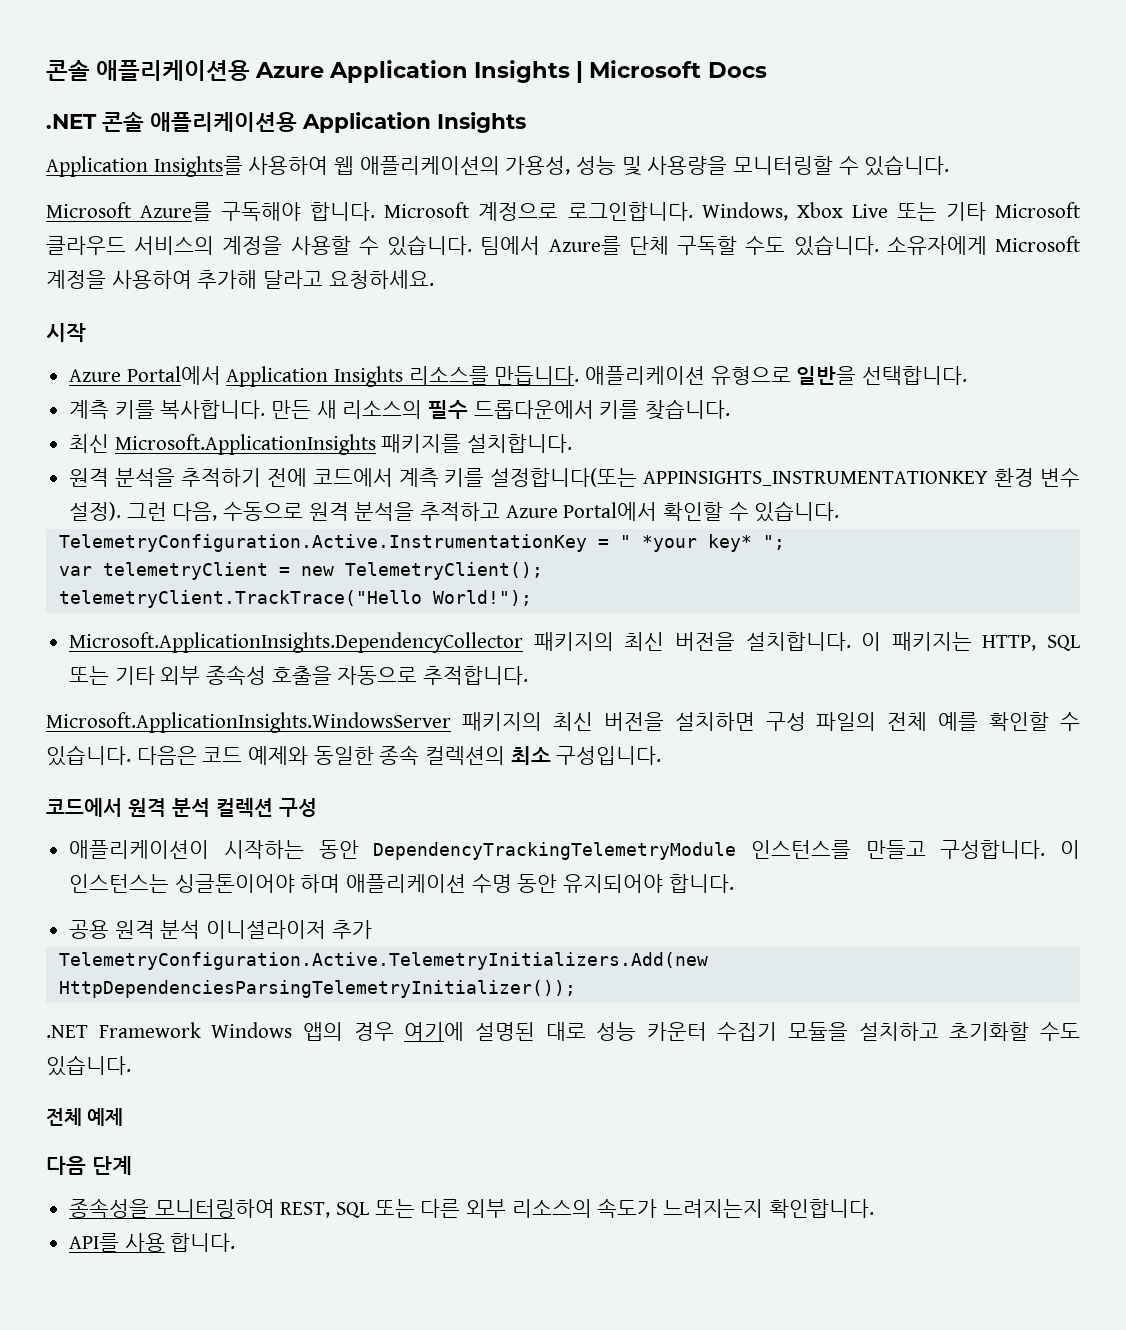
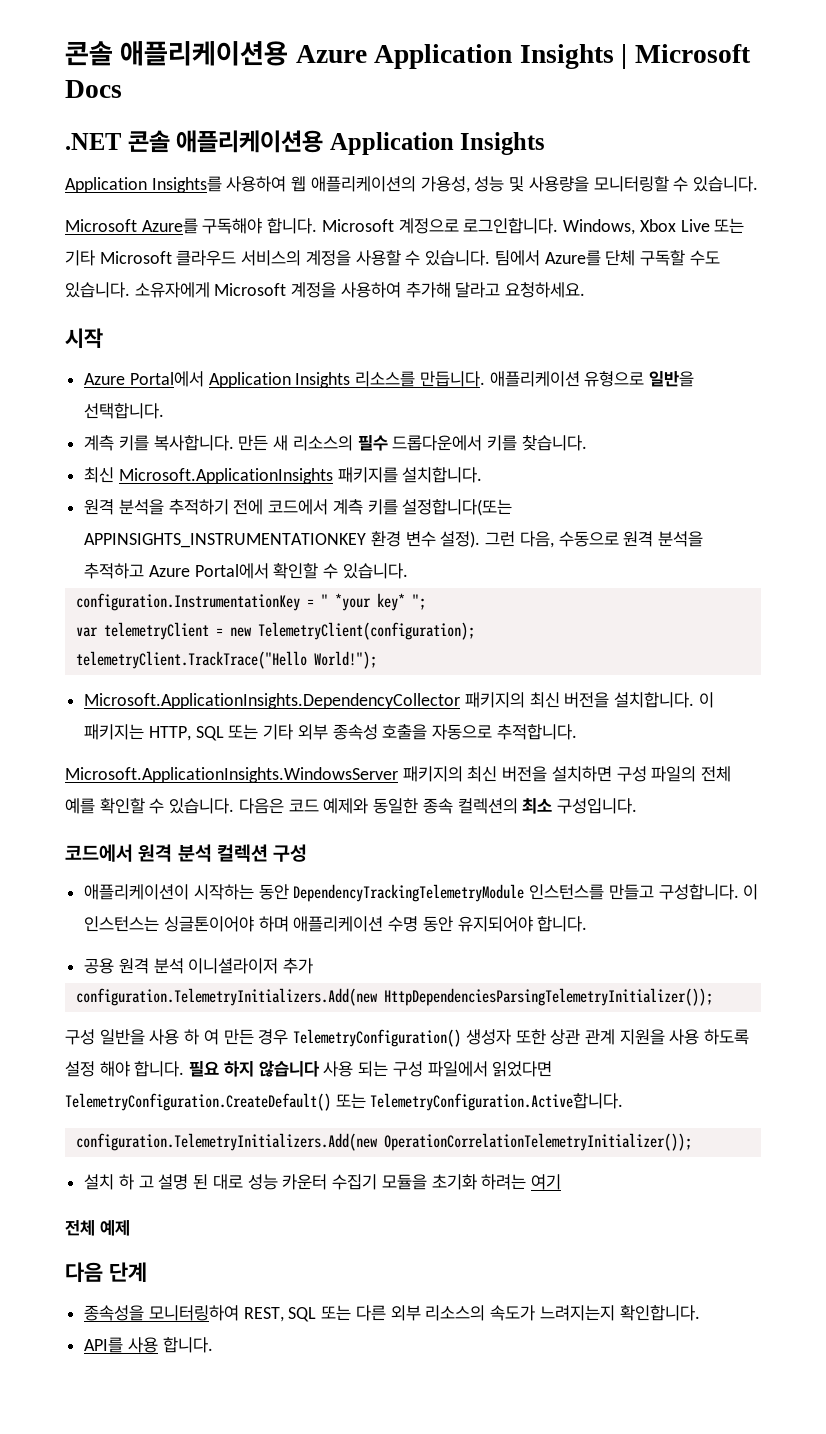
- TelemetryConfiguration.Active.InstrumentationKey = " *your key* ";
+ configuration.InstrumentationKey = " *your key* ";
- var telemetryClient = new TelemetryClient();
+ var telemetryClient = new TelemetryClient(configuration);
- TelemetryConfiguration.Active.TelemetryInitializers.Add(new HttpDependenciesParsingTelemetryInitializer());
+ configuration.TelemetryInitializers.Add(new HttpDependenciesParsingTelemetryInitializer());
- .NET Framework Windows 앱의 경우 여기에 설명된 대로 성능 카운터 수집기 모듈을 설치하고 초기화할 수도 있습니다.
+ 구성 일반을 사용 하 여 만든 경우 TelemetryConfiguration() 생성자 또한 상관 관계 지원을 사용 하도록 설정 해야 합니다. 필요 하지 않습니다 사용 되는 구성 파일에서 읽었다면 TelemetryConfiguration.CreateDefault() 또는 TelemetryConfiguration.Active합니다.
+ configuration.TelemetryInitializers.Add(new OperationCorrelationTelemetryInitializer());
+ 설치 하 고 설명 된 대로 성능 카운터 수집기 모듈을 초기화 하려는 여기

